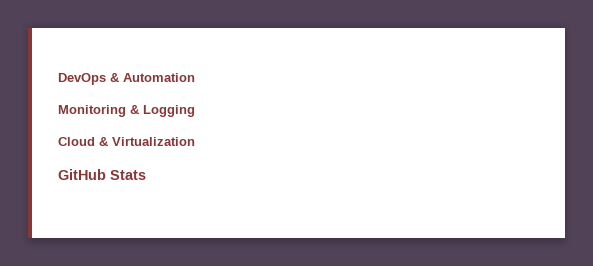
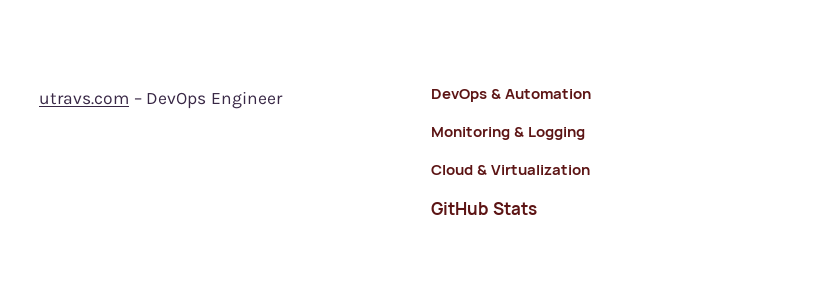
+ utravs.com – DevOps Engineer

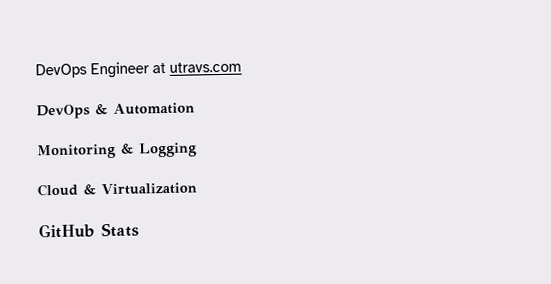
- utravs.com – DevOps Engineer
+ DevOps Engineer at utravs.com

